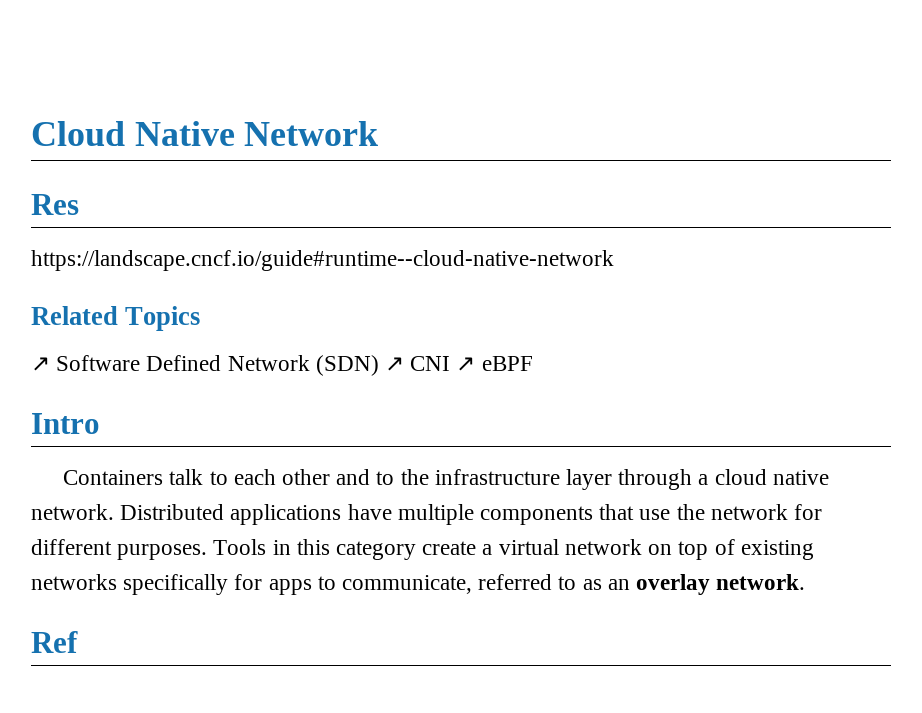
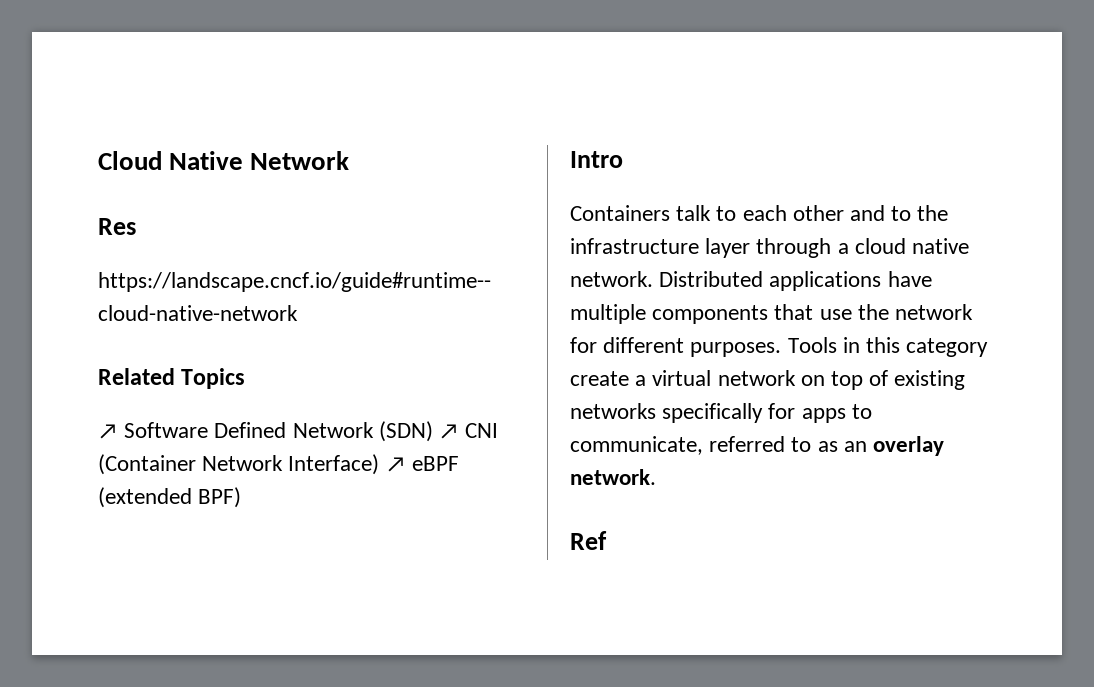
- ↗ Software Defined Network (SDN) ↗ CNI ↗ eBPF
+ ↗ Software Defined Network (SDN) ↗ CNI (Container Network Interface) ↗ eBPF (extended BPF)

